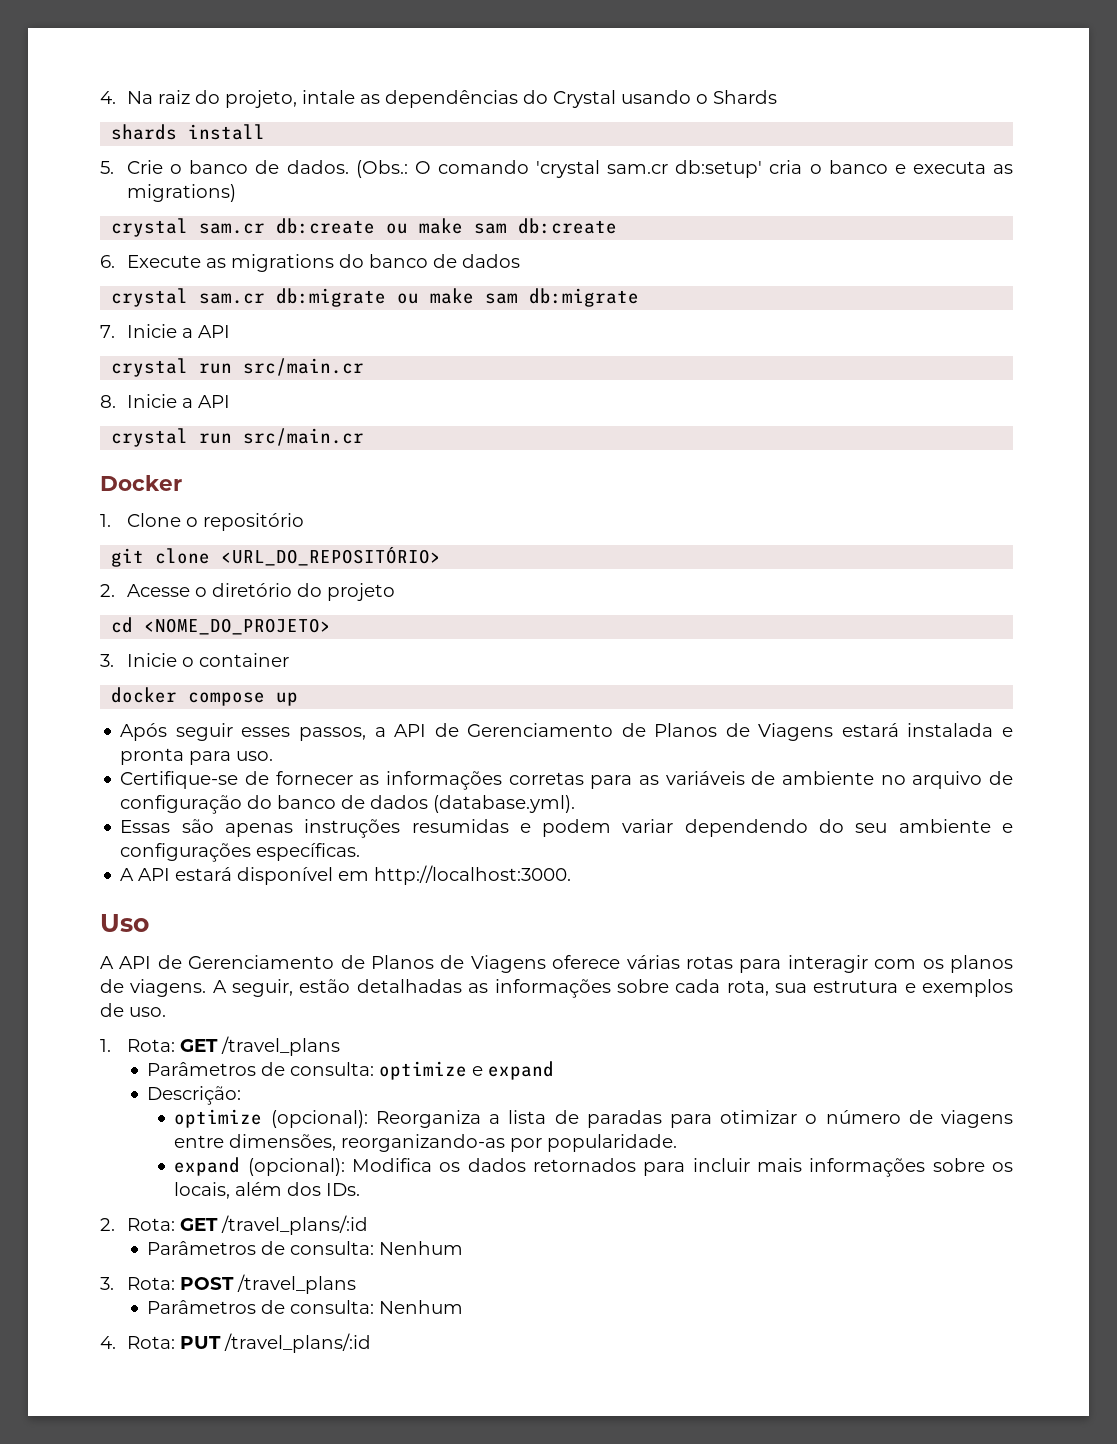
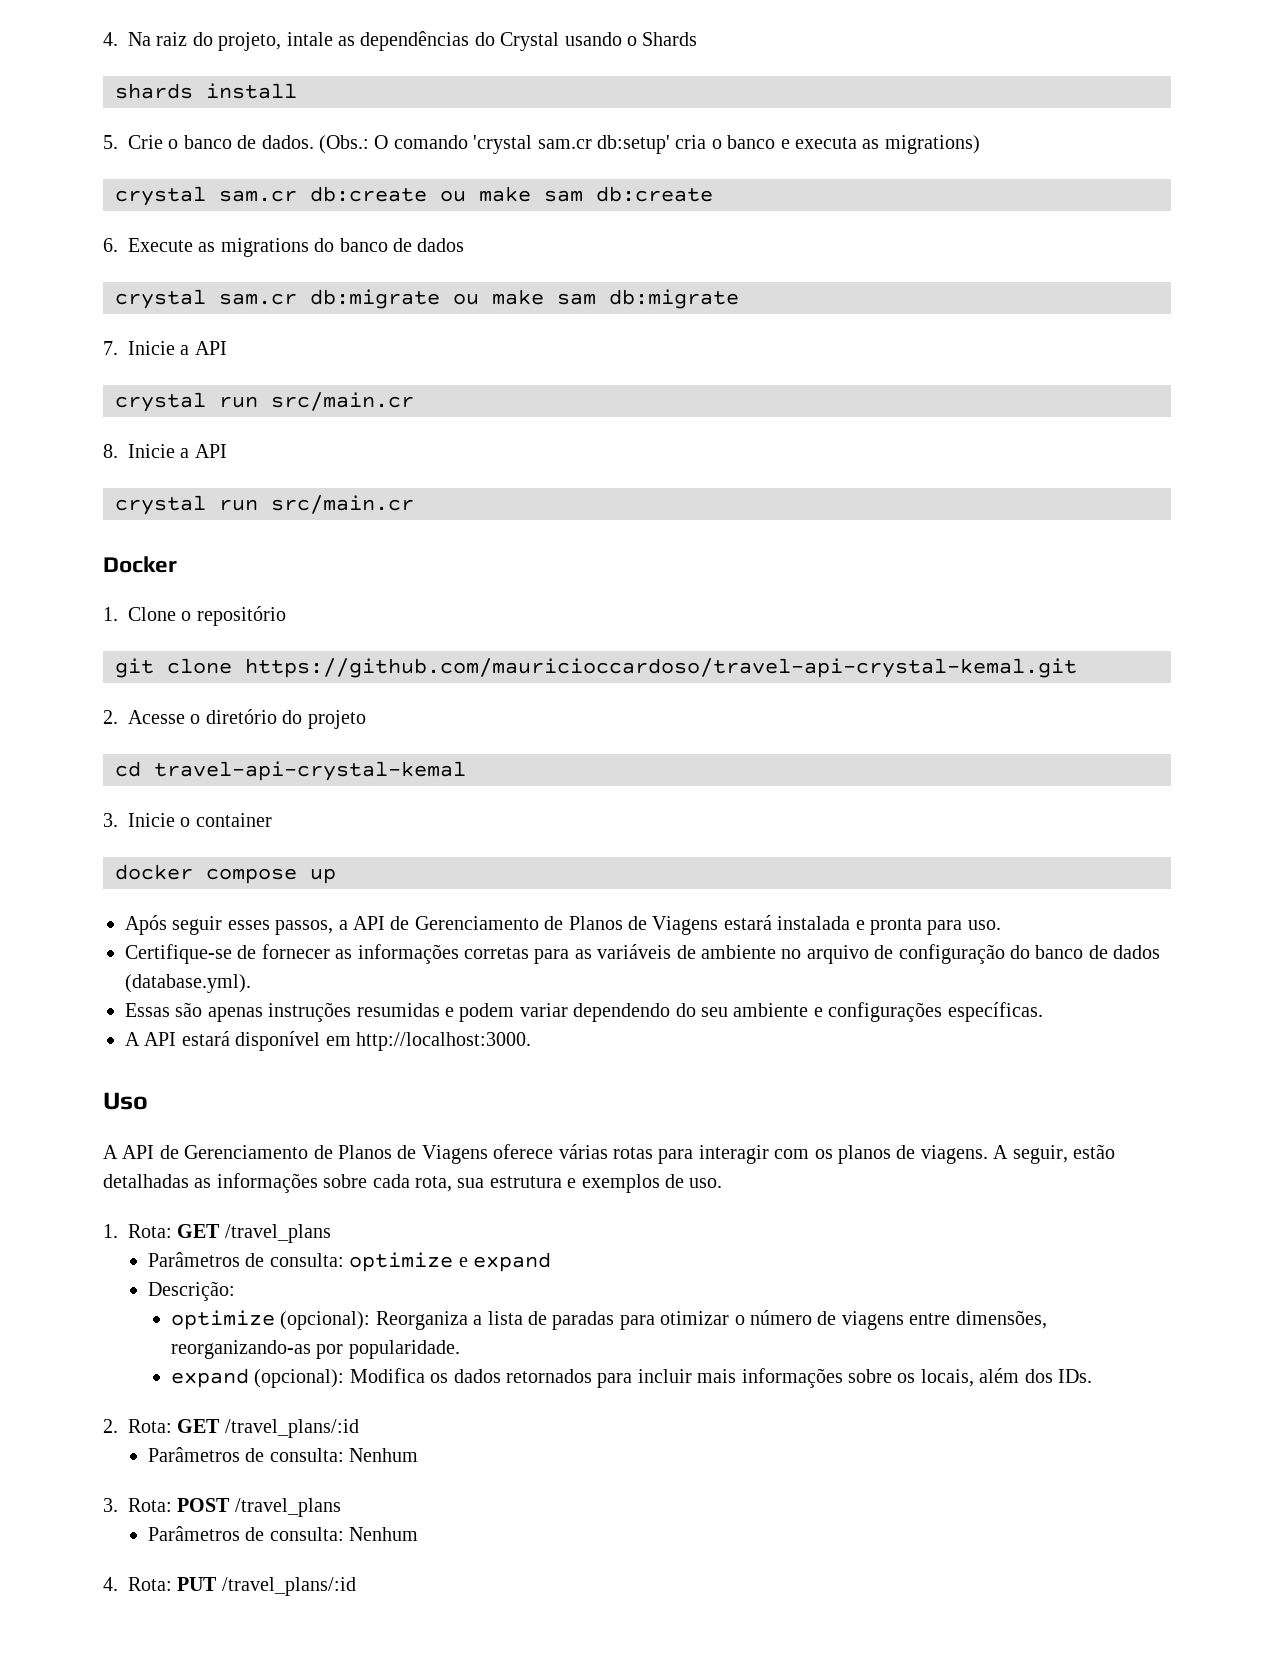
- git clone <URL_DO_REPOSITÓRIO>
+ git clone https://github.com/mauricioccardoso/travel-api-crystal-kemal.git
- cd <NOME_DO_PROJETO>
+ cd travel-api-crystal-kemal

